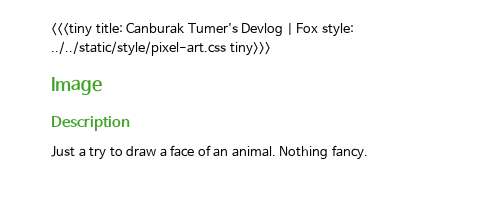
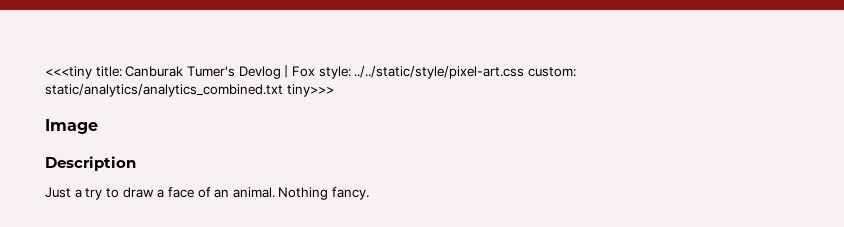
- <<<tiny title: Canburak Tumer's Devlog | Fox style: ../../static/style/pixel-art.css tiny>>>
+ <<<tiny title: Canburak Tumer's Devlog | Fox style: ../../static/style/pixel-art.css custom: static/analytics/analytics_combined.txt tiny>>>

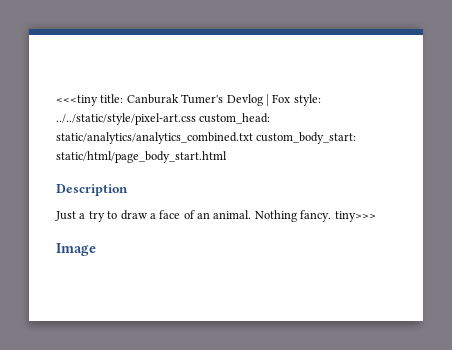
- <<<tiny title: Canburak Tumer's Devlog | Fox style: ../../static/style/pixel-art.css custom: static/analytics/analytics_combined.txt tiny>>>
- Image
+ <<<tiny title: Canburak Tumer's Devlog | Fox style: ../../static/style/pixel-art.css custom_head: static/analytics/analytics_combined.txt custom_body_start: static/html/page_body_start.html
- Nothing fancy.
+ Nothing fancy. tiny>>>
+ Image

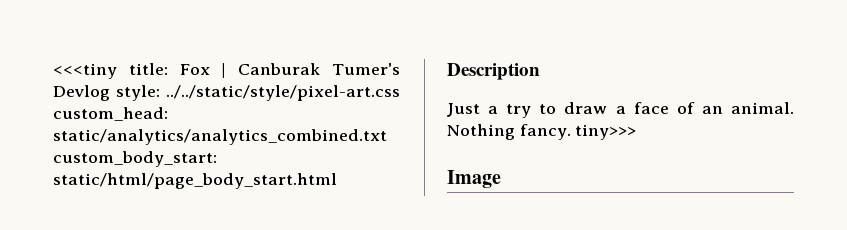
- <<<tiny title: Canburak Tumer's Devlog | Fox style: ../../static/style/pixel-art.css custom_head: static/analytics/analytics_combined.txt custom_body_start: static/html/page_body_start.html
+ <<<tiny title: Fox | Canburak Tumer's Devlog style: ../../static/style/pixel-art.css custom_head: static/analytics/analytics_combined.txt custom_body_start: static/html/page_body_start.html

